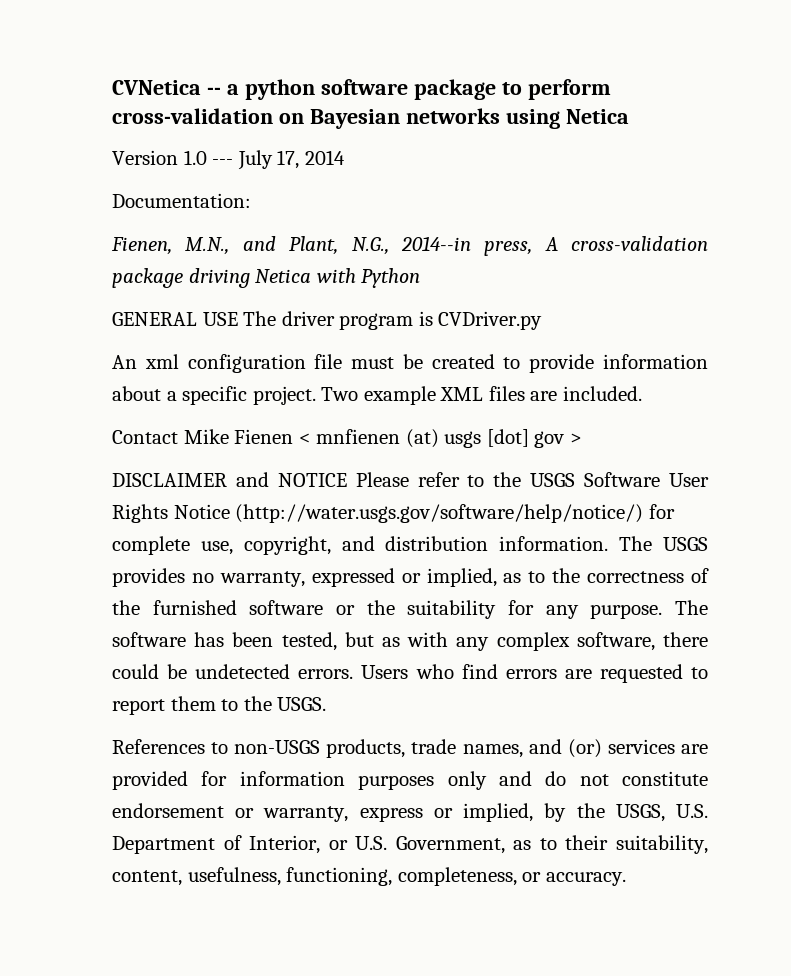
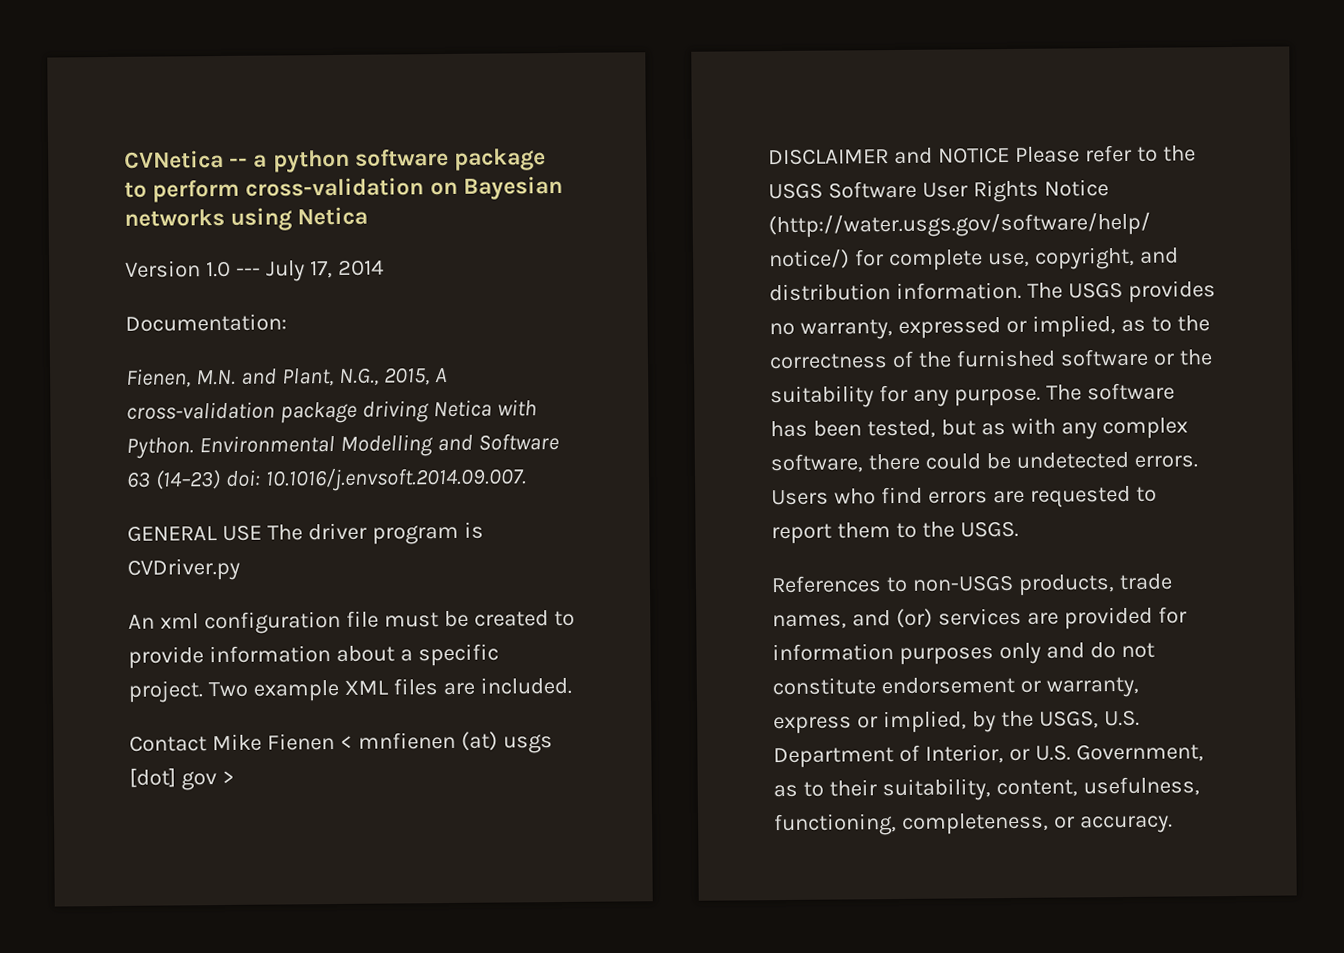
- Fienen, M.N., and Plant, N.G., 2014--in press, A cross-validation package driving Netica with Python
+ Fienen, M.N. and Plant, N.G., 2015, A cross-validation package driving Netica with Python. Environmental Modelling and Software 63 (14–23) doi: 10.1016/j.envsoft.2014.09.007.

